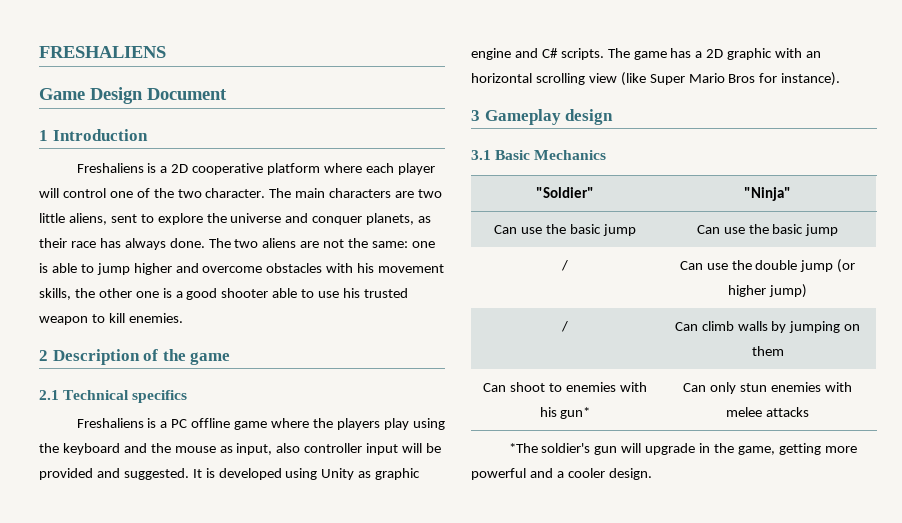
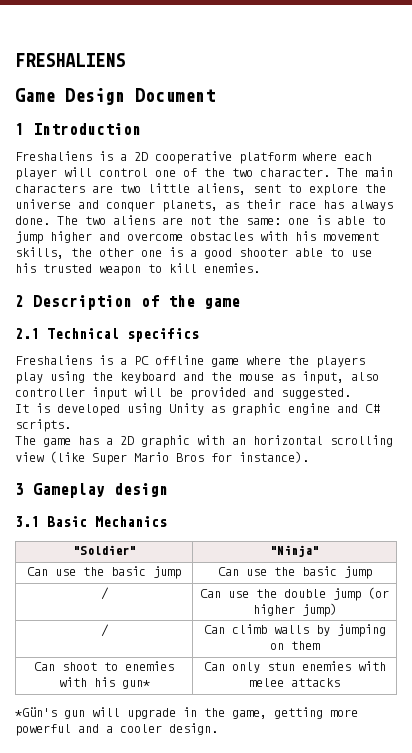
- Freshaliens is a PC offline game where the players play using the keyboard and the mouse as input, also controller input will be provided and suggested. It is developed using Unity as graphic engine and C# scripts. The game has a 2D graphic with an horizontal scrolling view (like Super Mario Bros for instance).
+ Freshaliens is a PC offline game where the players play using the keyboard and the mouse as input, also controller input will be provided and suggested.
+ It is developed using Unity as graphic engine and C# scripts.
+ The game has a 2D graphic with an horizontal scrolling view (like Super Mario Bros for instance).
- *The soldier's gun will upgrade in the game, getting more powerful and a cooler design.
+ *Gün's gun will upgrade in the game, getting more powerful and a cooler design.

